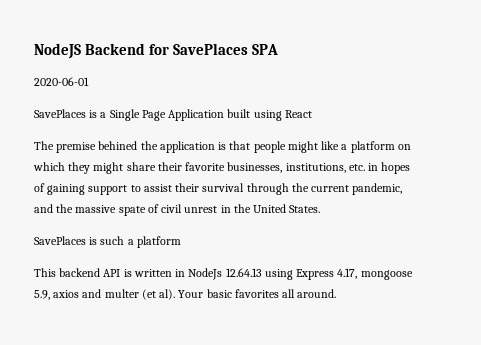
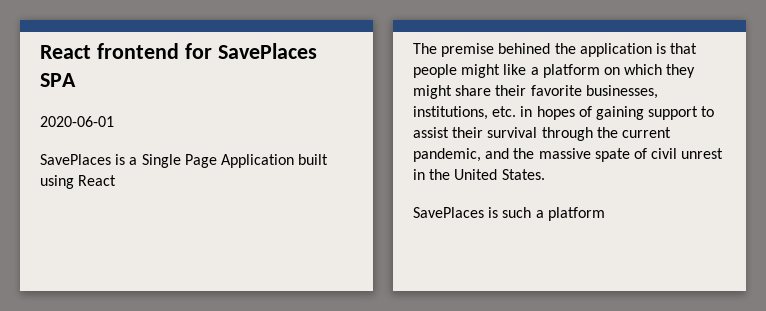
- NodeJS Backend for SavePlaces SPA
+ React frontend for SavePlaces SPA
- This backend API is written in NodeJs 12.64.13 using Express 4.17, mongoose 5.9, axios and multer (et al). Your basic favorites all around.

